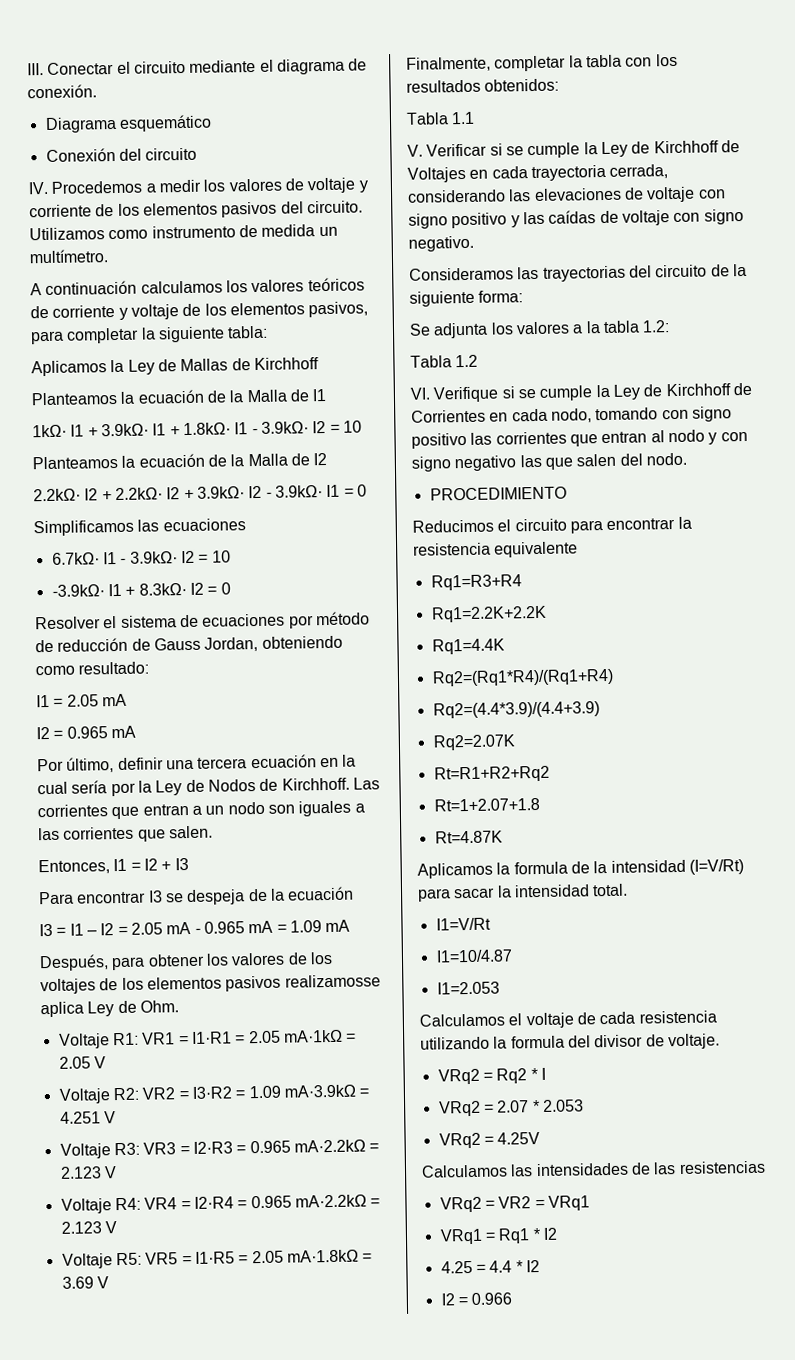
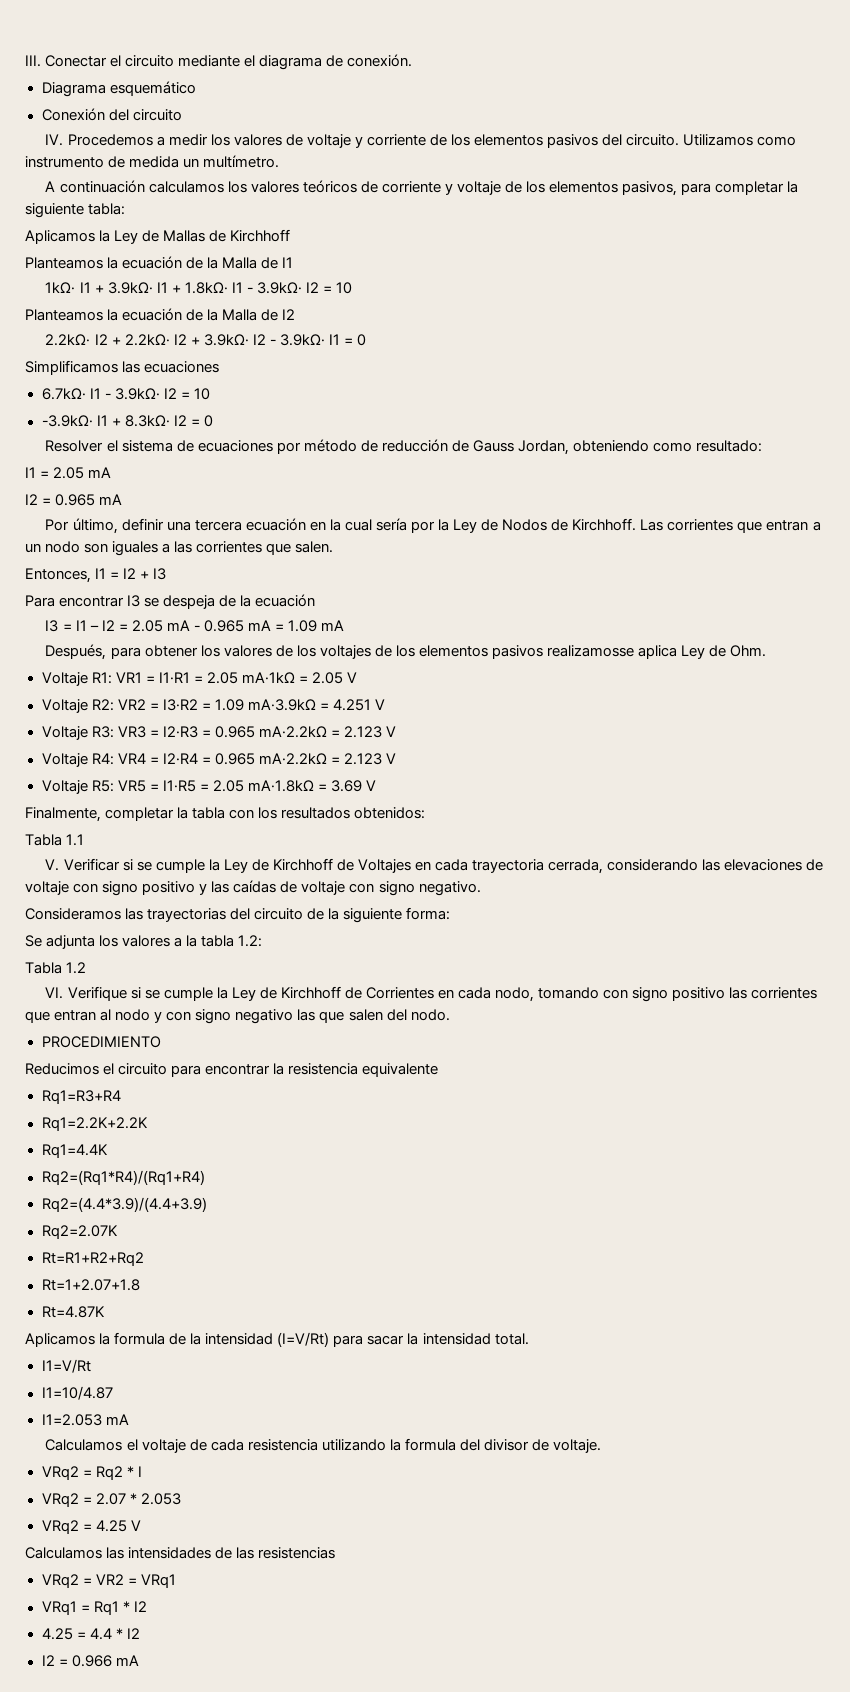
- I1=2.053
+ I1=2.053 mA
- VRq2 = 4.25V
+ VRq2 = 4.25 V
- I2 = 0.966
+ I2 = 0.966 mA

